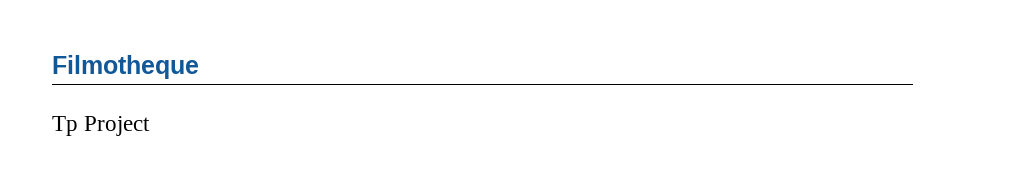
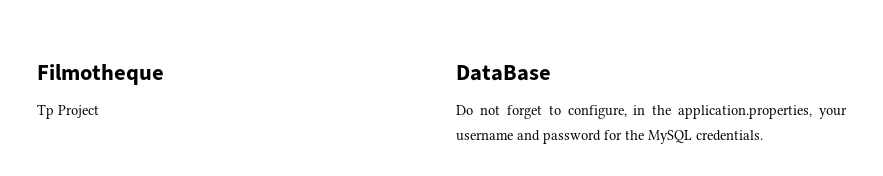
+ DataBase
+ Do not forget to configure, in the application.properties, your username and password for the MySQL credentials.

